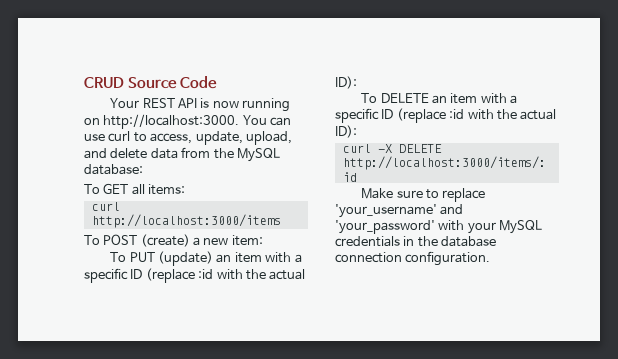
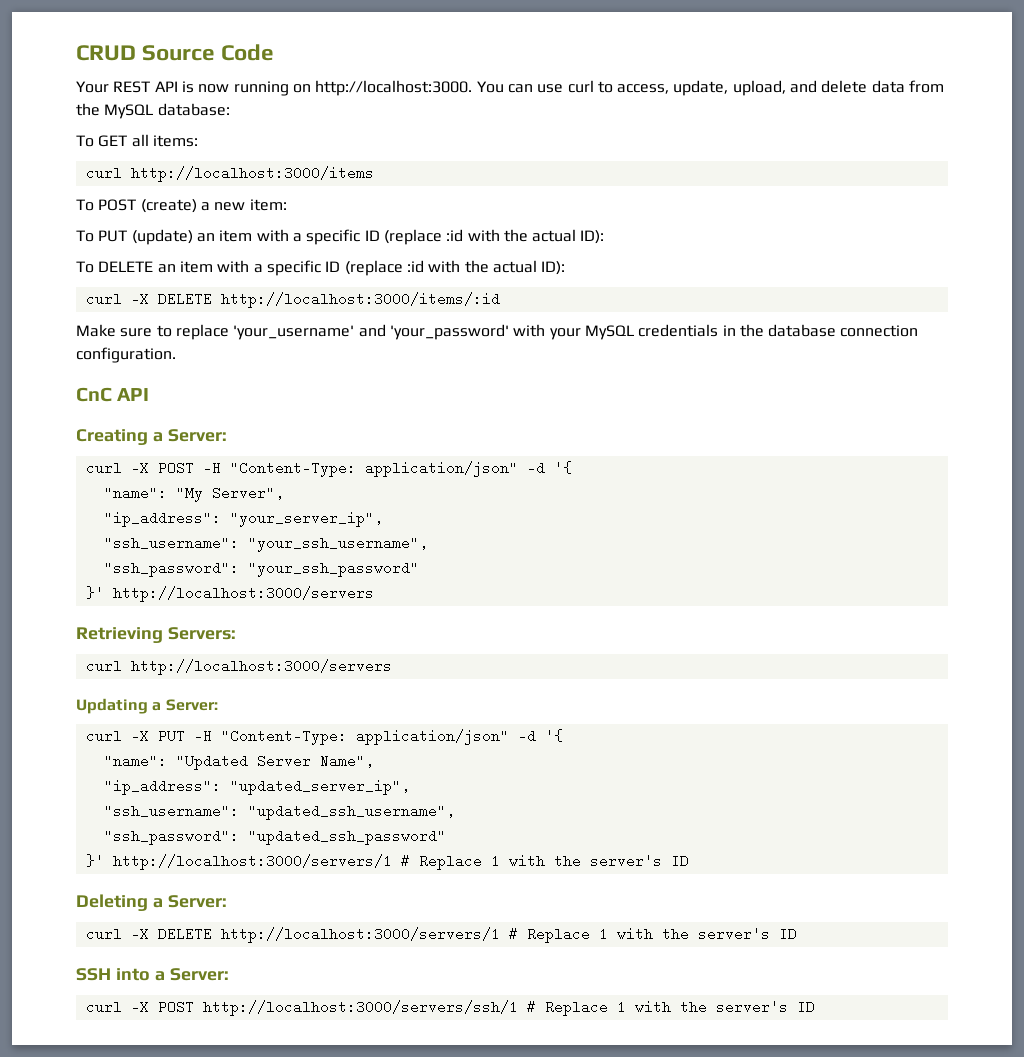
+ CnC API
+ Creating a Server:
+ curl -X POST -H "Content-Type: application/json" -d '{
+ "name": "My Server",
+ "ip_address": "your_server_ip",
+ "ssh_username": "your_ssh_username",
+ "ssh_password": "your_ssh_password"
+ }' http://localhost:3000/servers
+ Retrieving Servers:
+ curl http://localhost:3000/servers
+ Updating a Server:
+ curl -X PUT -H "Content-Type: application/json" -d '{
+ "name": "Updated Server Name",
+ "ip_address": "updated_server_ip",
+ "ssh_username": "updated_ssh_username",
+ "ssh_password": "updated_ssh_password"
+ }' http://localhost:3000/servers/1 # Replace 1 with the server's ID
+ Deleting a Server:
+ curl -X DELETE http://localhost:3000/servers/1 # Replace 1 with the server's ID
+ SSH into a Server:
+ curl -X POST http://localhost:3000/servers/ssh/1 # Replace 1 with the server's ID

